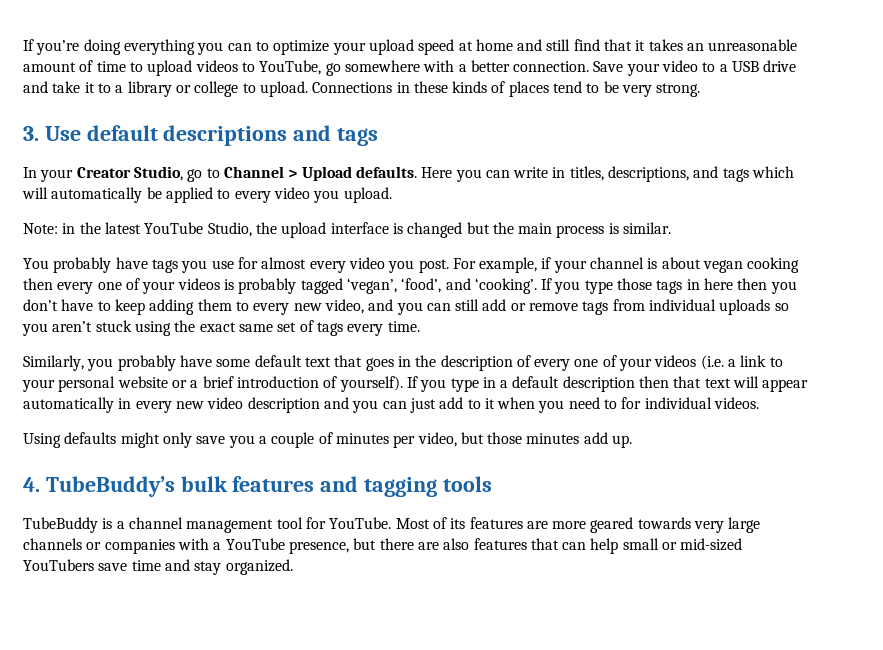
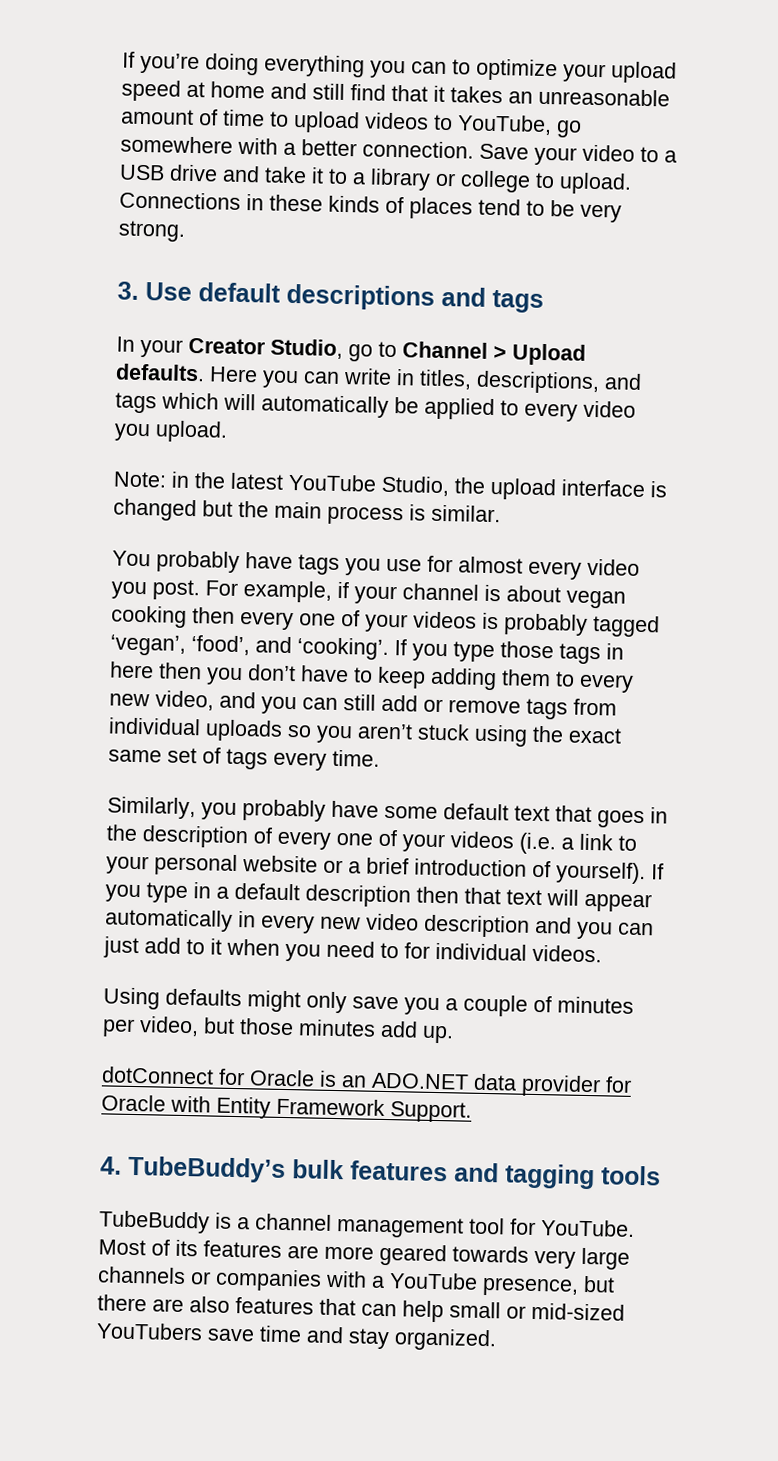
+ dotConnect for Oracle is an ADO.NET data provider for Oracle with Entity Framework Support.

